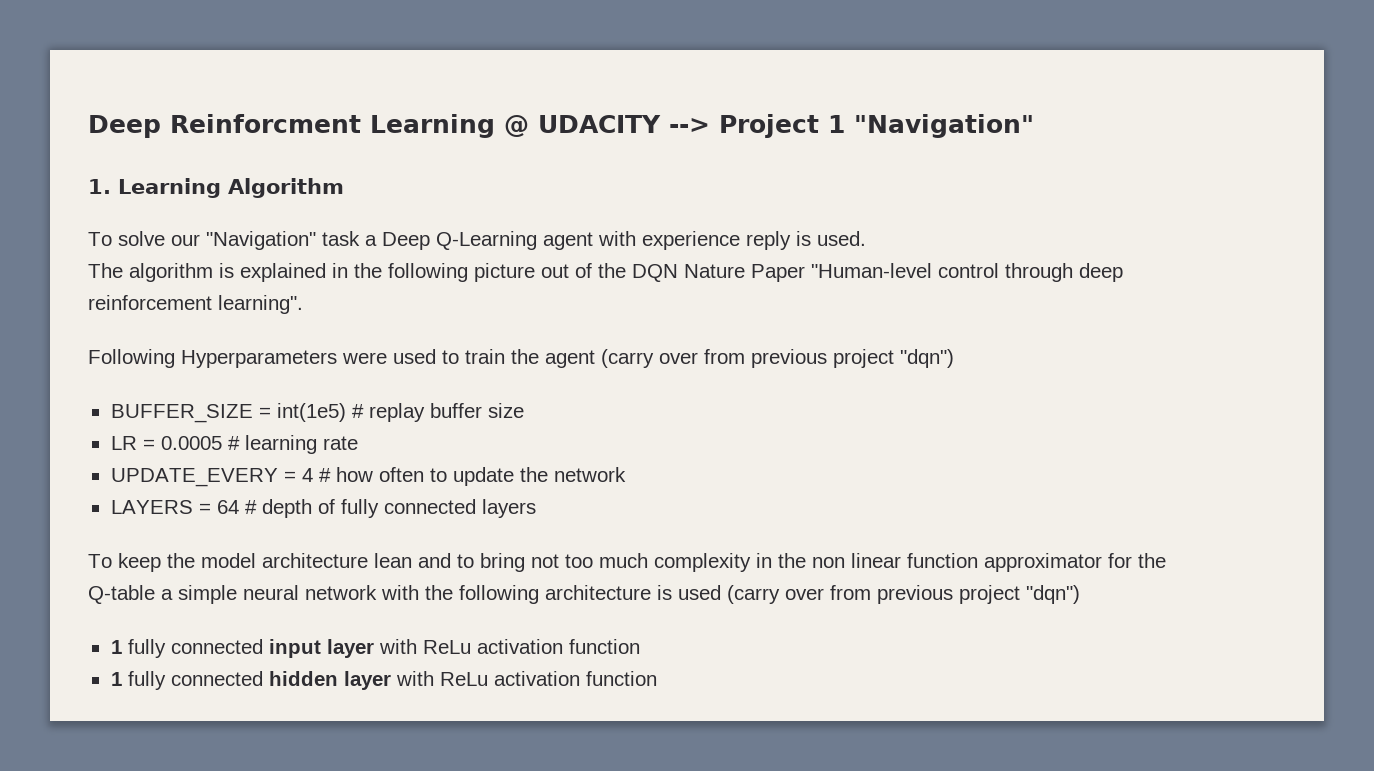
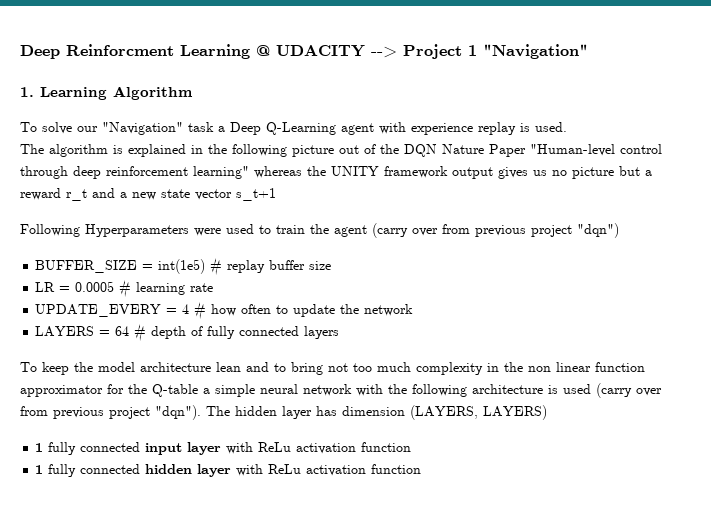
- To solve our "Navigation" task a Deep Q-Learning agent with experience reply is used.
+ To solve our "Navigation" task a Deep Q-Learning agent with experience replay is used.
- The algorithm is explained in the following picture out of the DQN Nature Paper "Human-level control through deep reinforcement learning".
+ The algorithm is explained in the following picture out of the DQN Nature Paper "Human-level control through deep reinforcement learning" whereas the UNITY framework output gives us no picture but a reward r_t and a new state vector s_t+1
- To keep the model architecture lean and to bring not too much complexity in the non linear function approximator for the Q-table a simple neural network with the following architecture is used (carry over from previous project "dqn")
+ To keep the model architecture lean and to bring not too much complexity in the non linear function approximator for the Q-table a simple neural network with the following architecture is used (carry over from previous project "dqn"). The hidden layer has dimension (LAYERS, LAYERS)

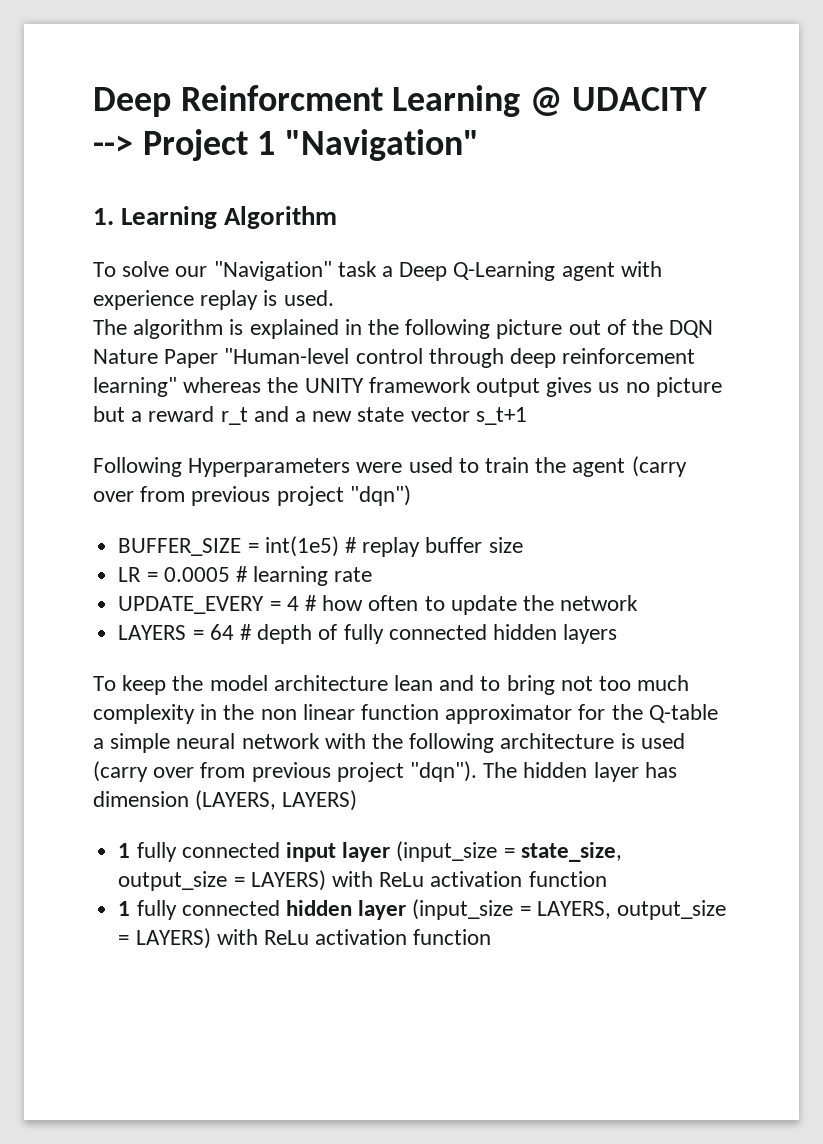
- LAYERS = 64 # depth of fully connected layers
+ LAYERS = 64 # depth of fully connected hidden layers
- 1 fully connected input layer with ReLu activation function
+ 1 fully connected input layer (input_size = state_size, output_size = LAYERS) with ReLu activation function
- 1 fully connected hidden layer with ReLu activation function
+ 1 fully connected hidden layer (input_size = LAYERS, output_size = LAYERS) with ReLu activation function

